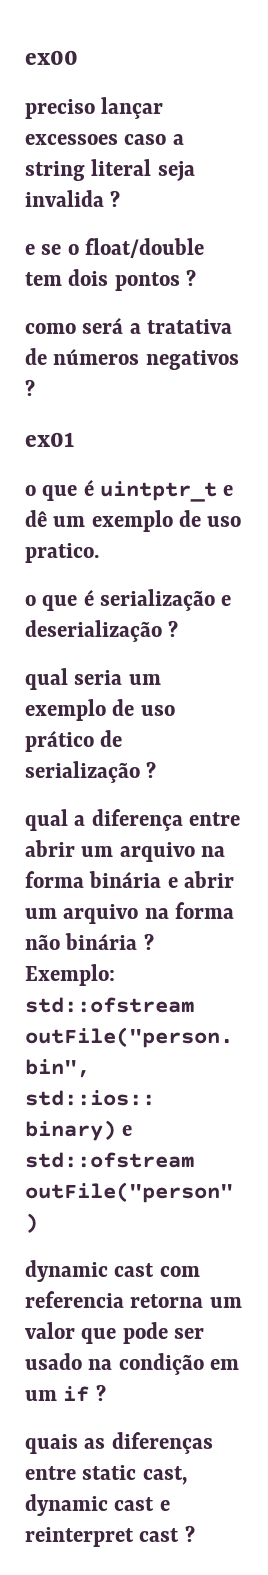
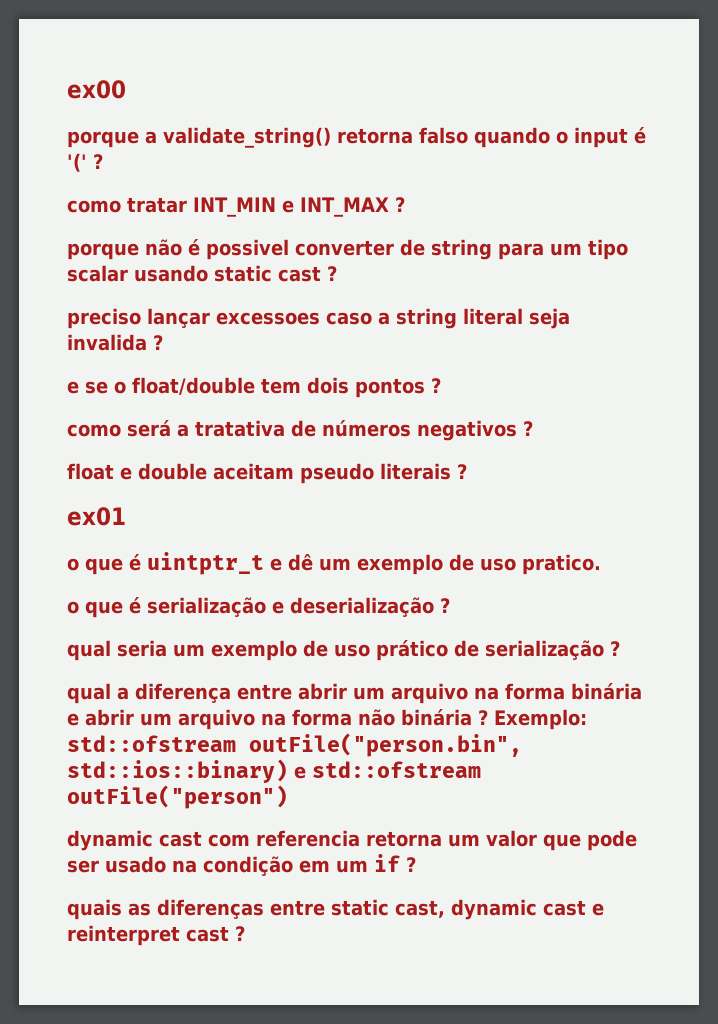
+ porque a validate_string() retorna falso quando o input é '(' ?
+ como tratar INT_MIN e INT_MAX ?
+ porque não é possivel converter de string para um tipo scalar usando static cast ?
+ float e double aceitam pseudo literais ?

